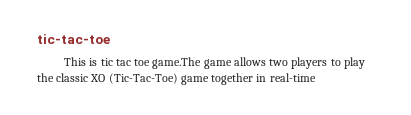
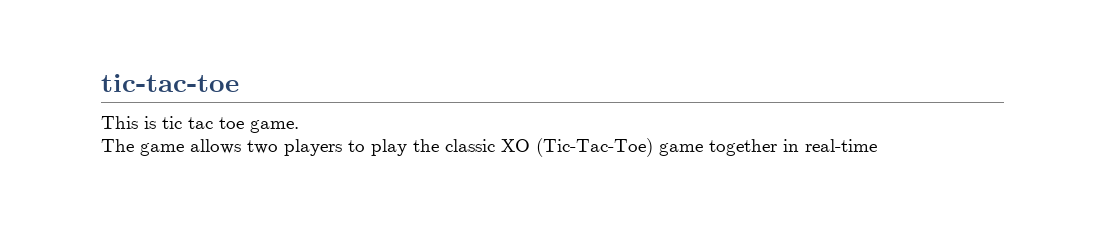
- This is tic tac toe game.The game allows two players to play the classic XO (Tic-Tac-Toe) game together in real-time
+ This is tic tac toe game.
+ The game allows two players to play the classic XO (Tic-Tac-Toe) game together in real-time

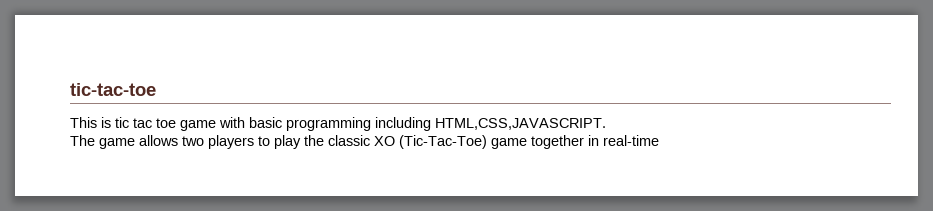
- This is tic tac toe game.
+ This is tic tac toe game with basic programming including HTML,CSS,JAVASCRIPT.

